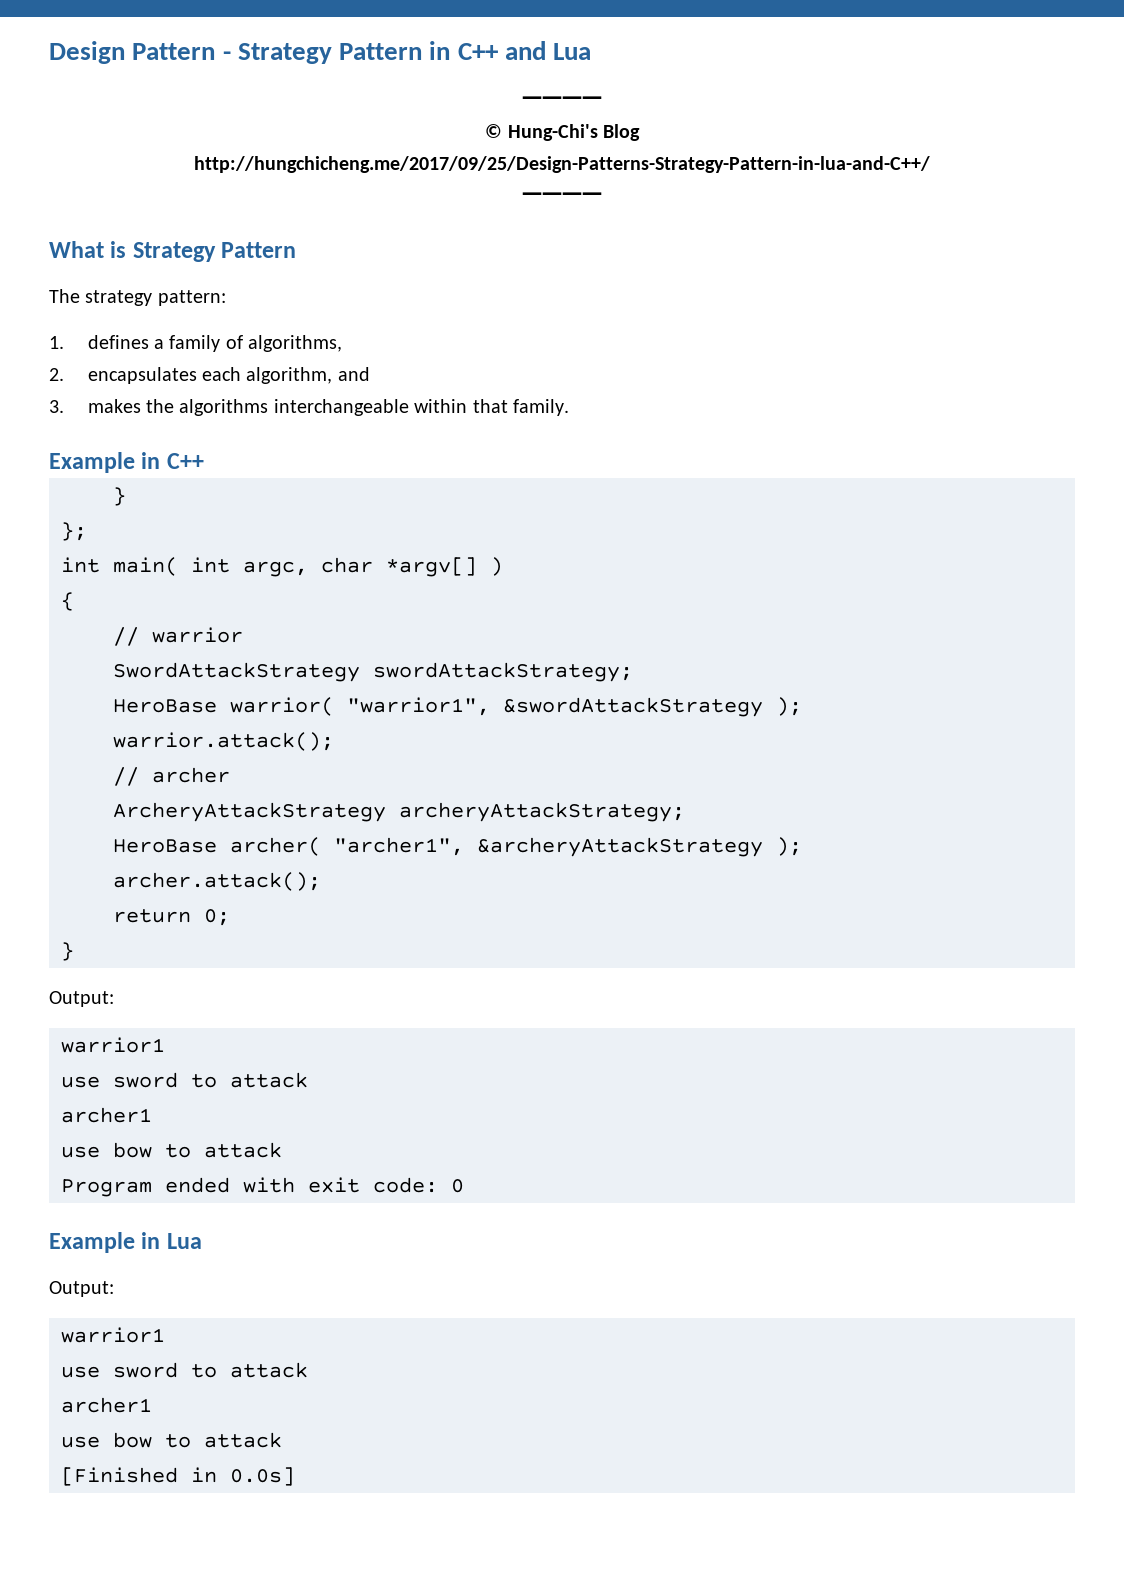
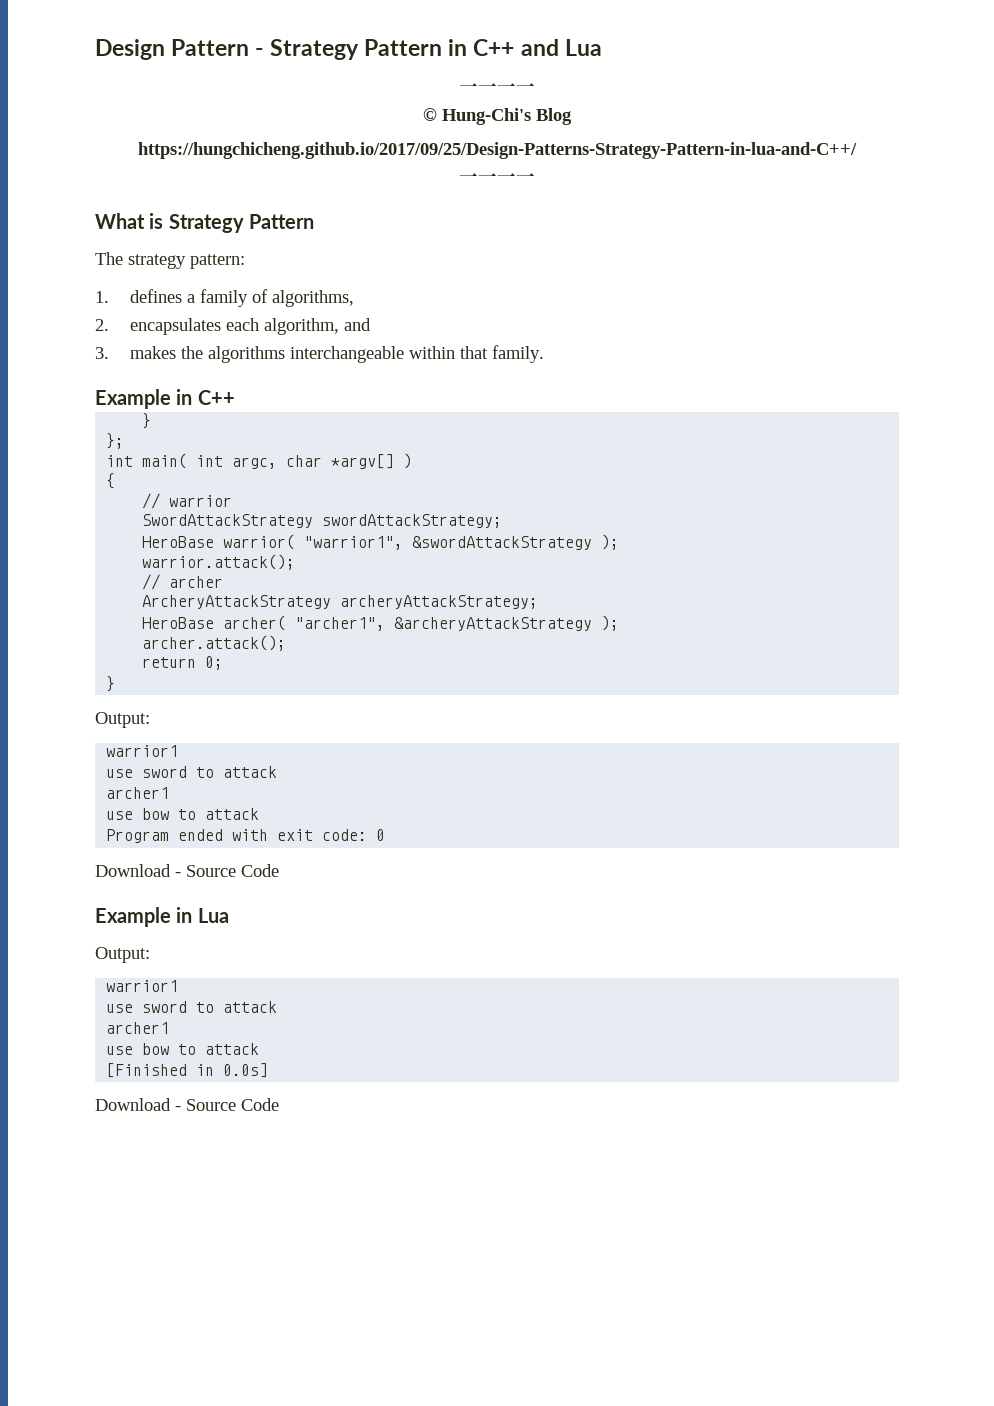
- http://hungchicheng.me/2017/09/25/Design-Patterns-Strategy-Pattern-in-lua-and-C++/
+ https://hungchicheng.github.io/2017/09/25/Design-Patterns-Strategy-Pattern-in-lua-and-C++/
  Program ended with exit code: 0
+ Download - Source Code
  [Finished in 0.0s]
+ Download - Source Code

